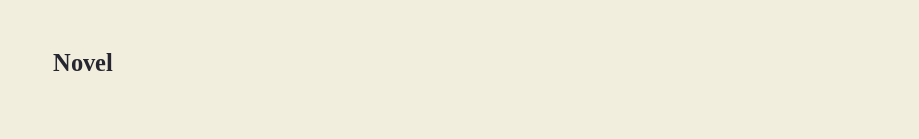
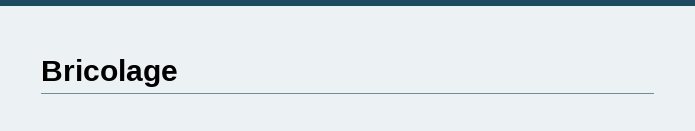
- Novel
+ Bricolage

